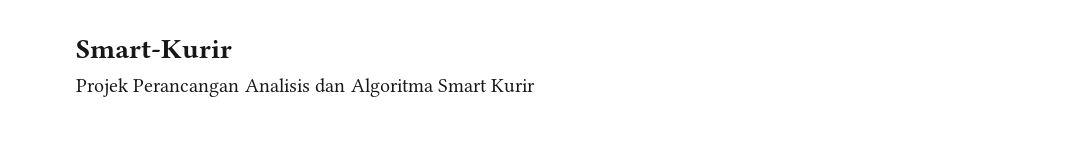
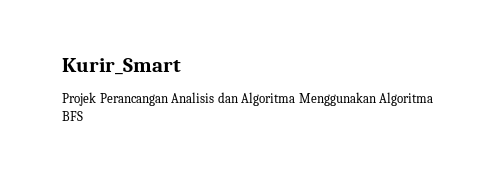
- Smart-Kurir
+ Kurir_Smart
- Projek Perancangan Analisis dan Algoritma Smart Kurir
+ Projek Perancangan Analisis dan Algoritma Menggunakan Algoritma BFS

